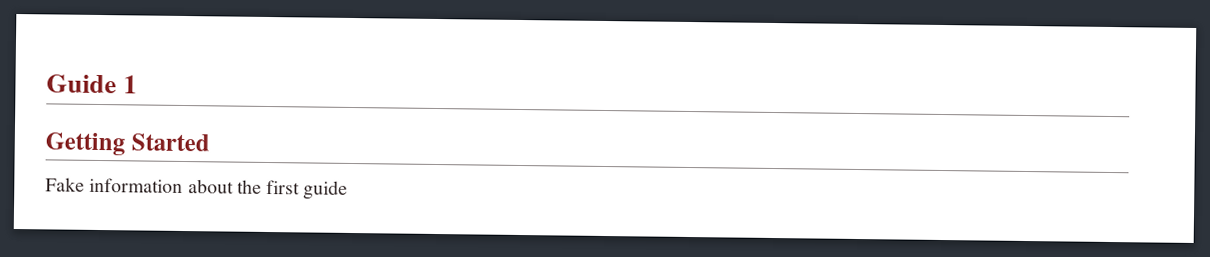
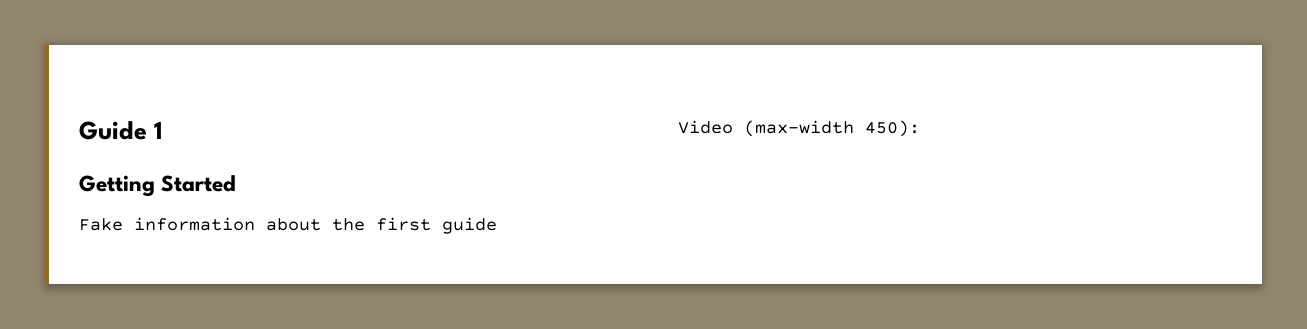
+ Video (max-width 450):

